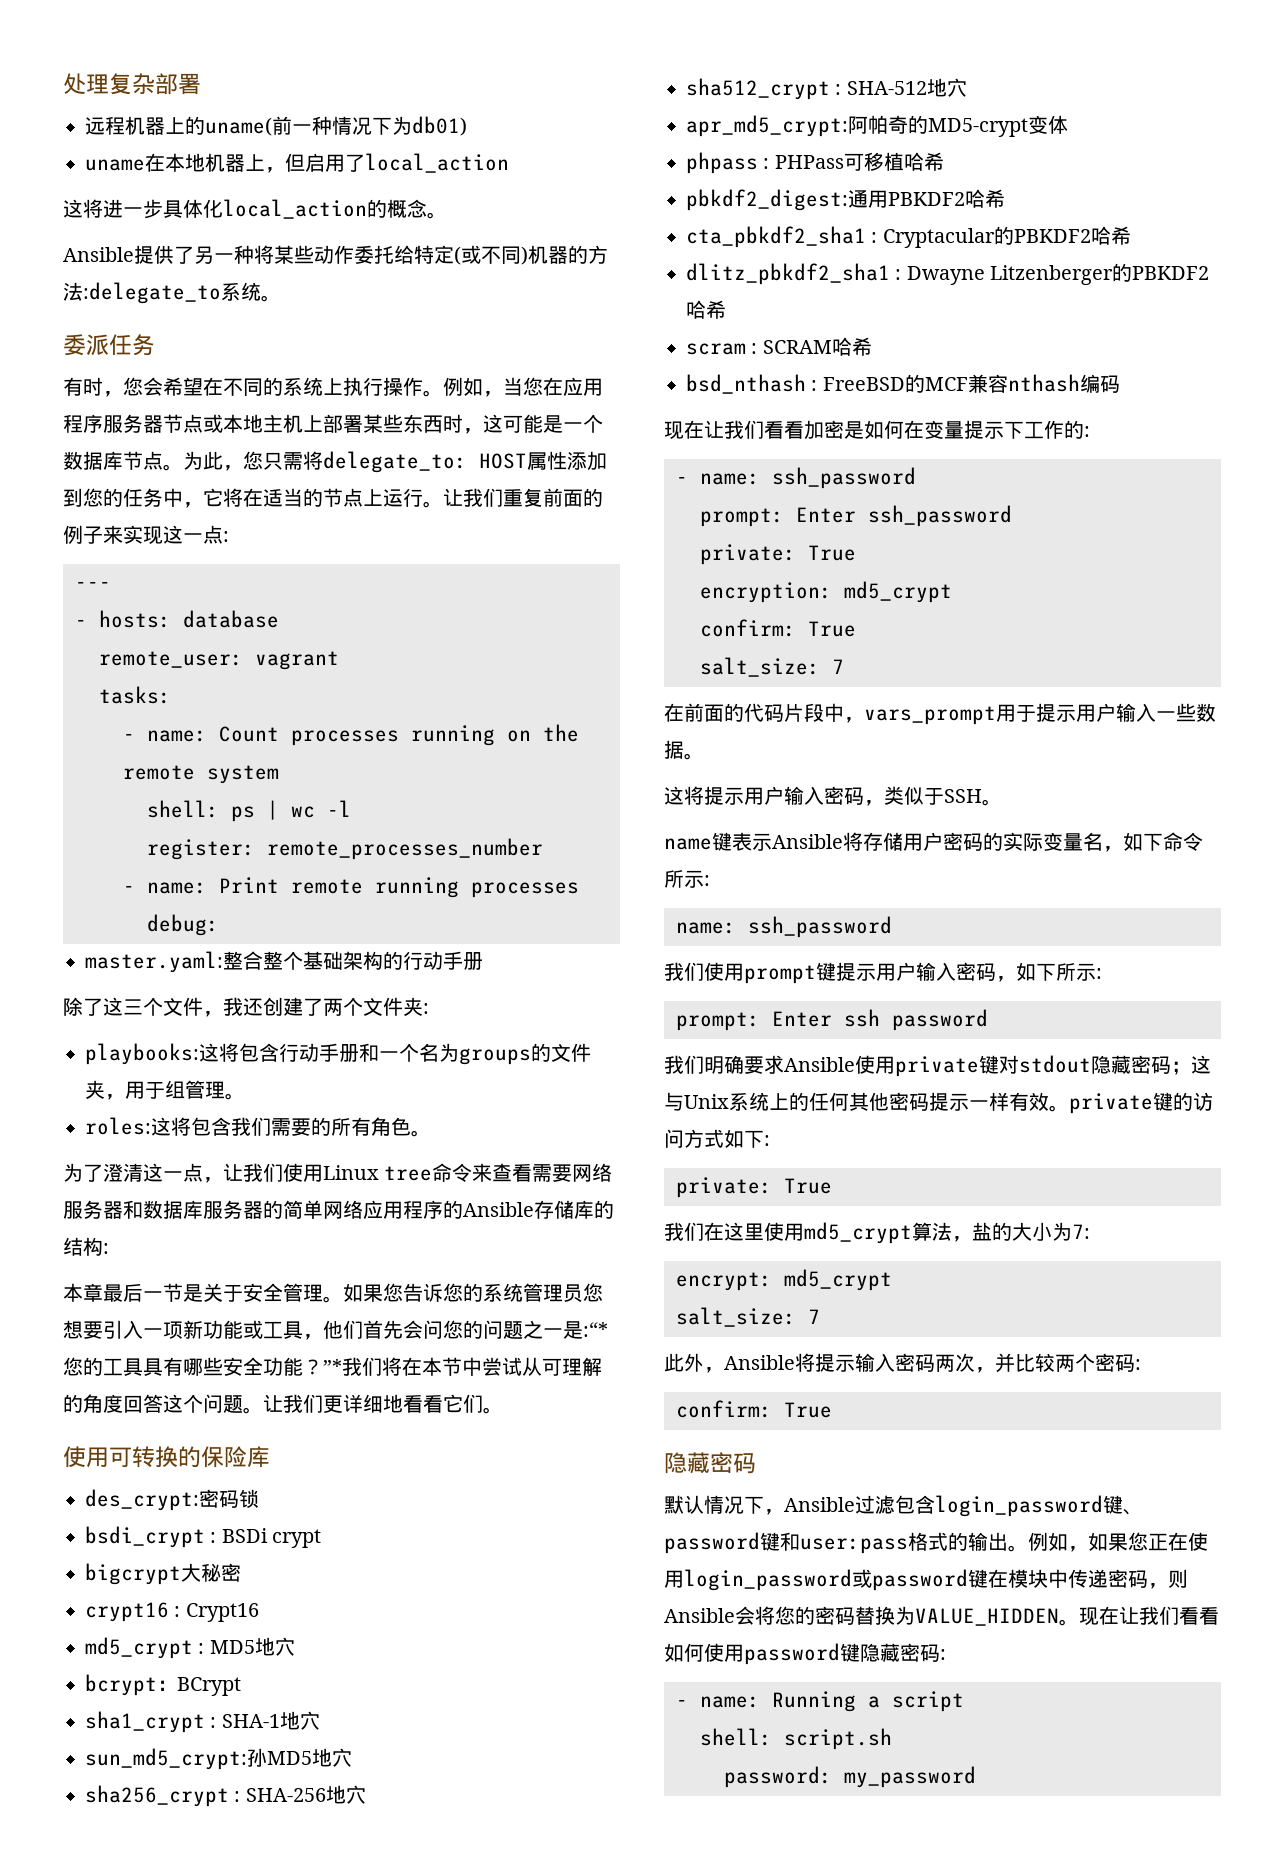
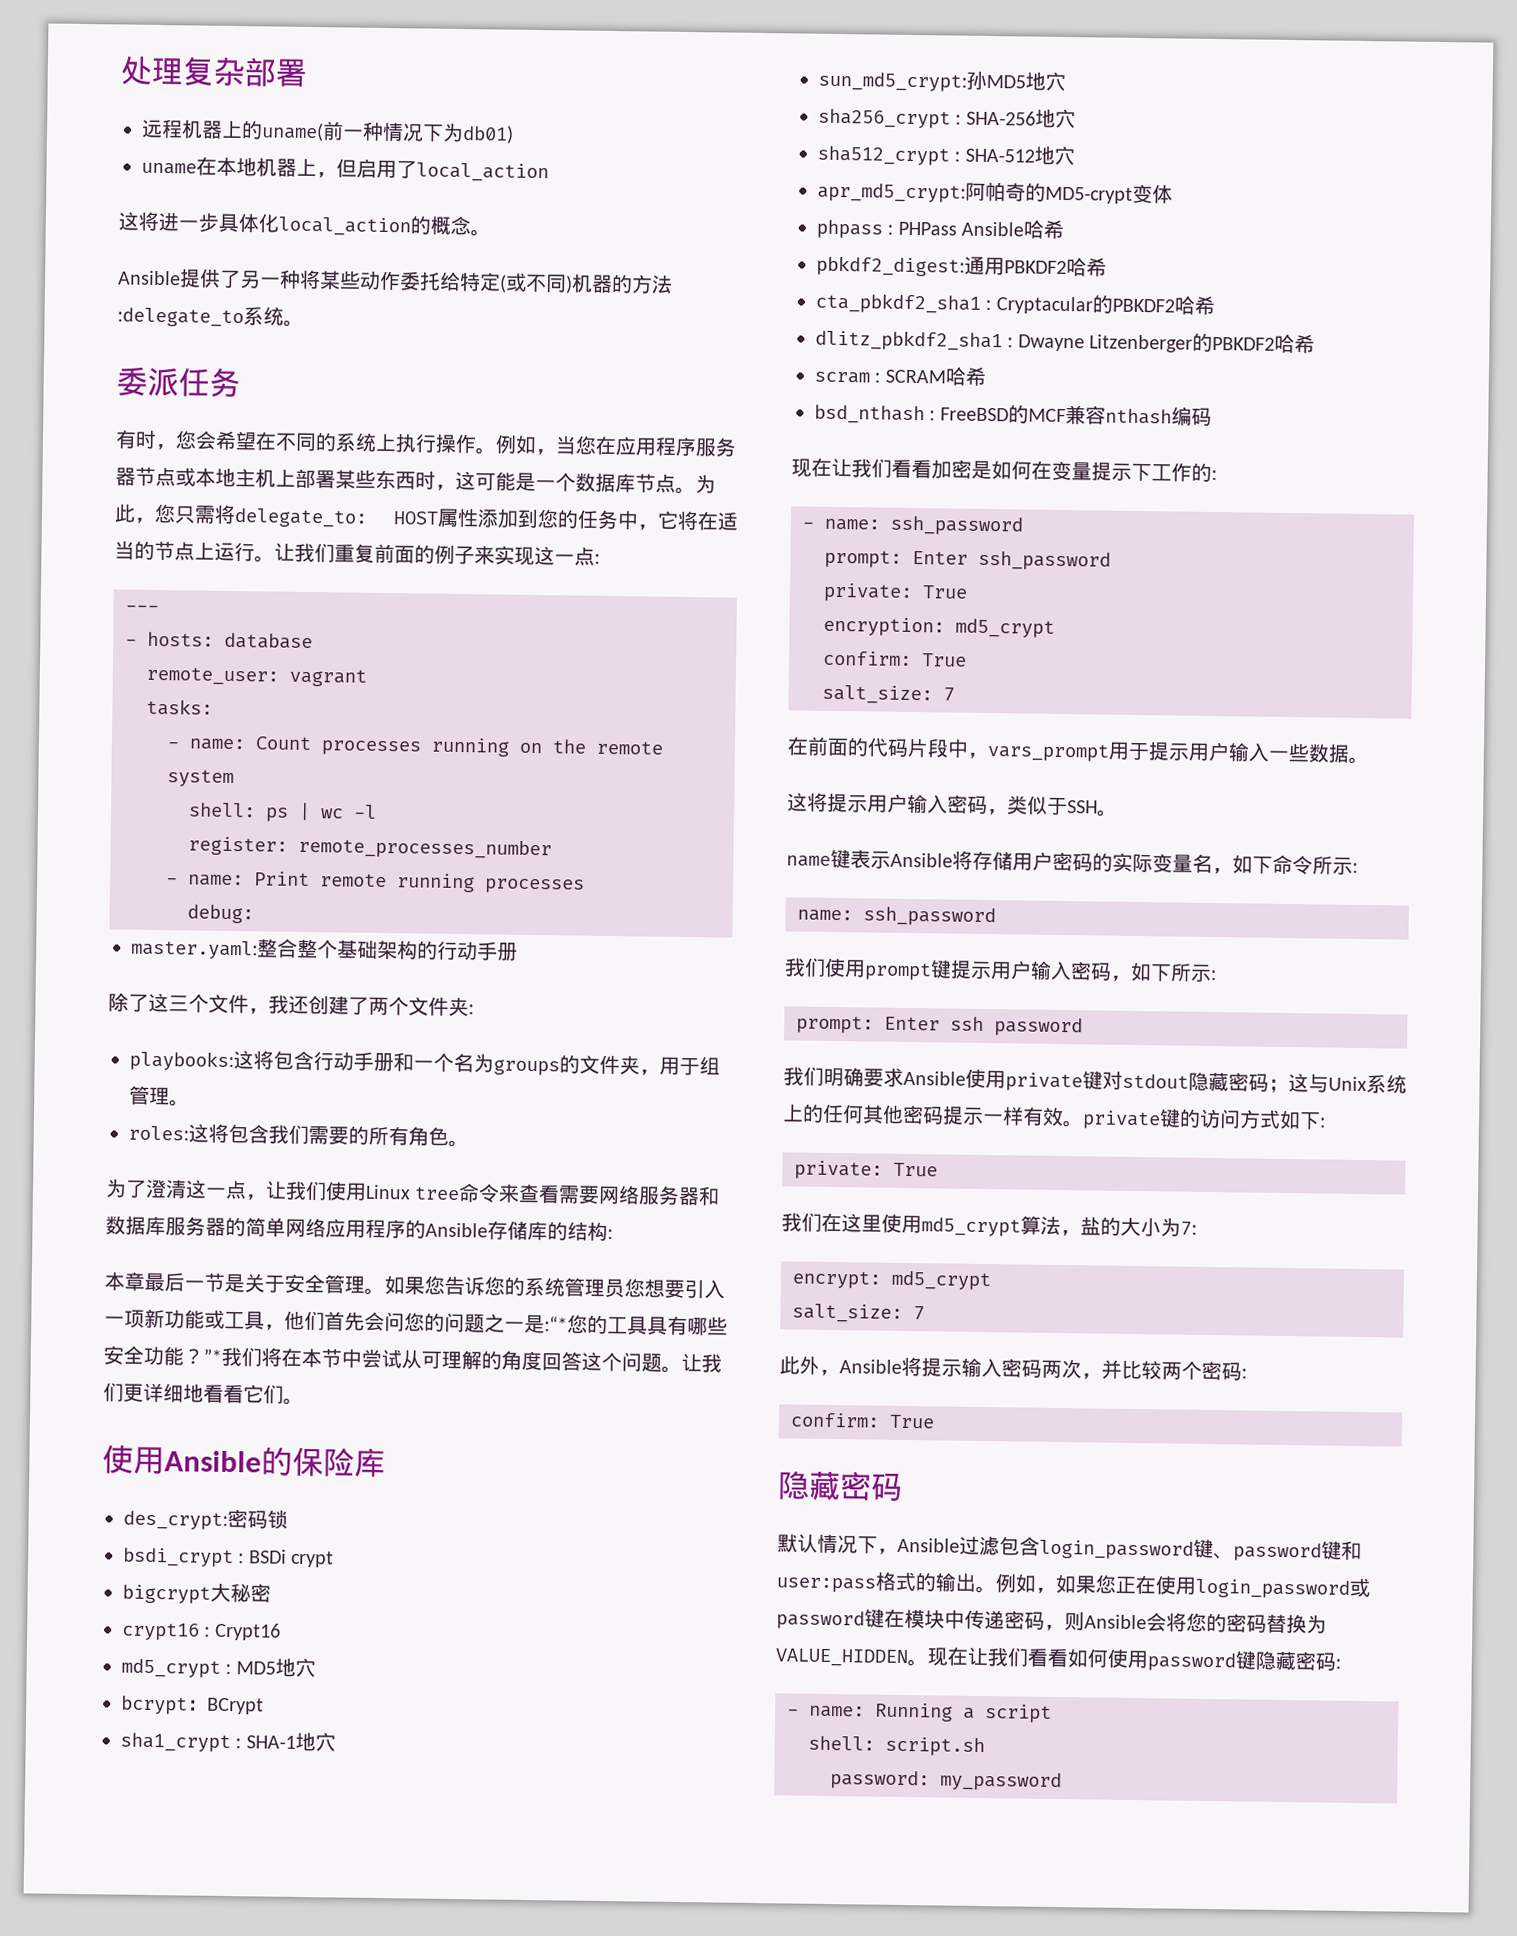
- 使用可转换的保险库
+ 使用Ansible的保险库
- phpass : PHPass可移植哈希
+ phpass : PHPass Ansible哈希

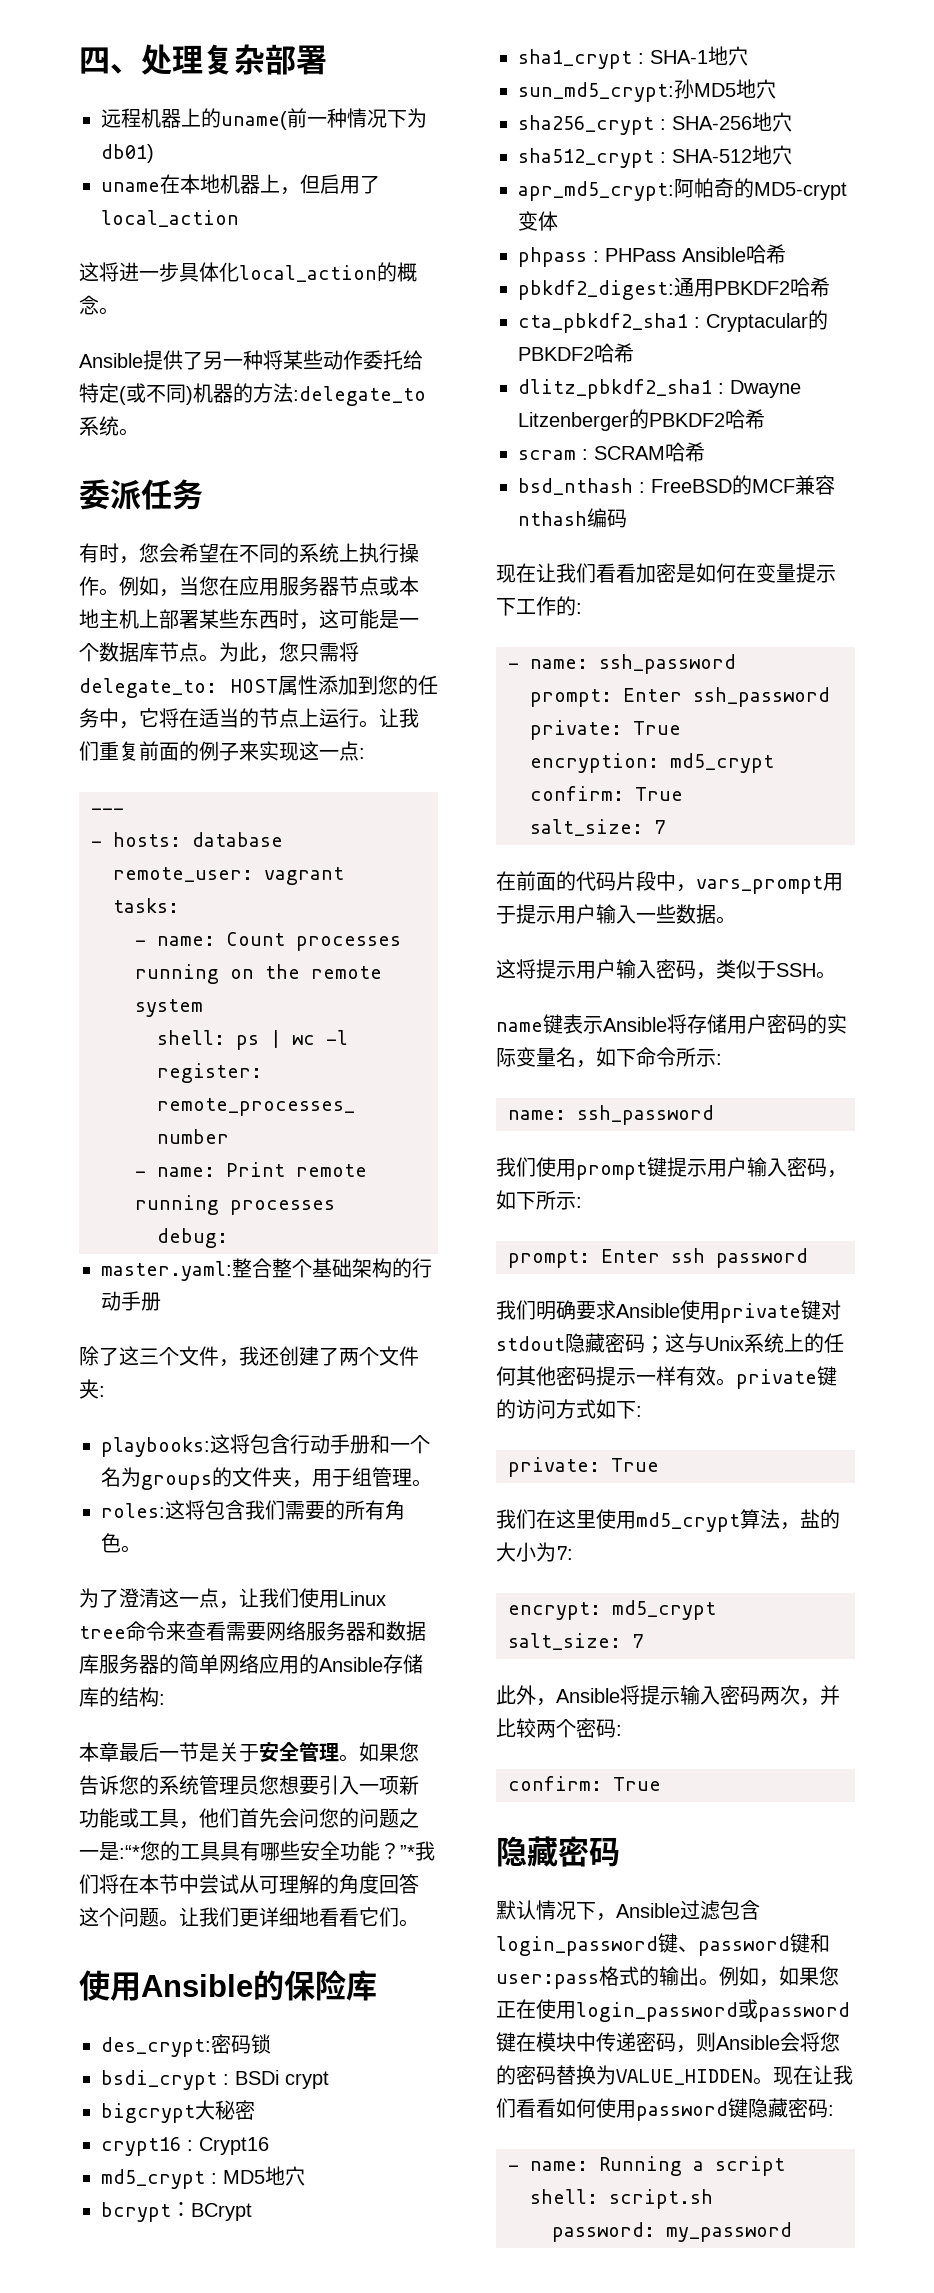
- 处理复杂部署
+ 四、处理复杂部署
- 例如，当您在应用程序服务器节点或本地主机上部署某些东西时，这可能是一个数据库节点。
+ 例如，当您在应用服务器节点或本地主机上部署某些东西时，这可能是一个数据库节点。
- 为了澄清这一点，让我们使用Linux tree命令来查看需要网络服务器和数据库服务器的简单网络应用程序的Ansible存储库的结构:
+ 为了澄清这一点，让我们使用Linux tree命令来查看需要网络服务器和数据库服务器的简单网络应用的Ansible存储库的结构:

